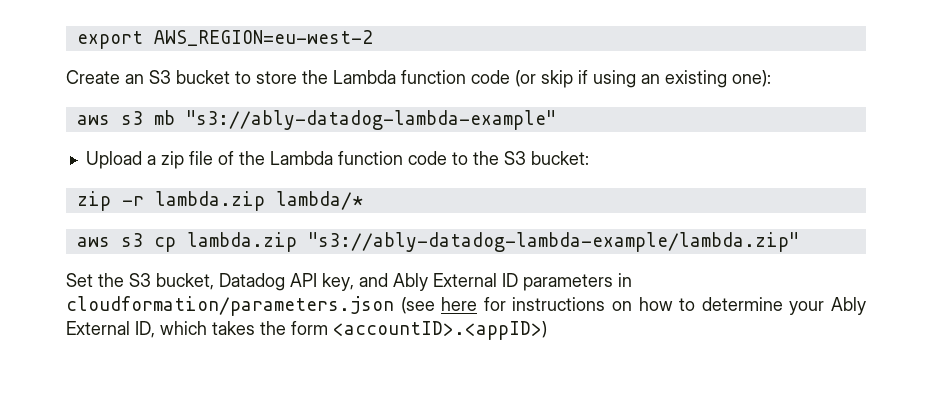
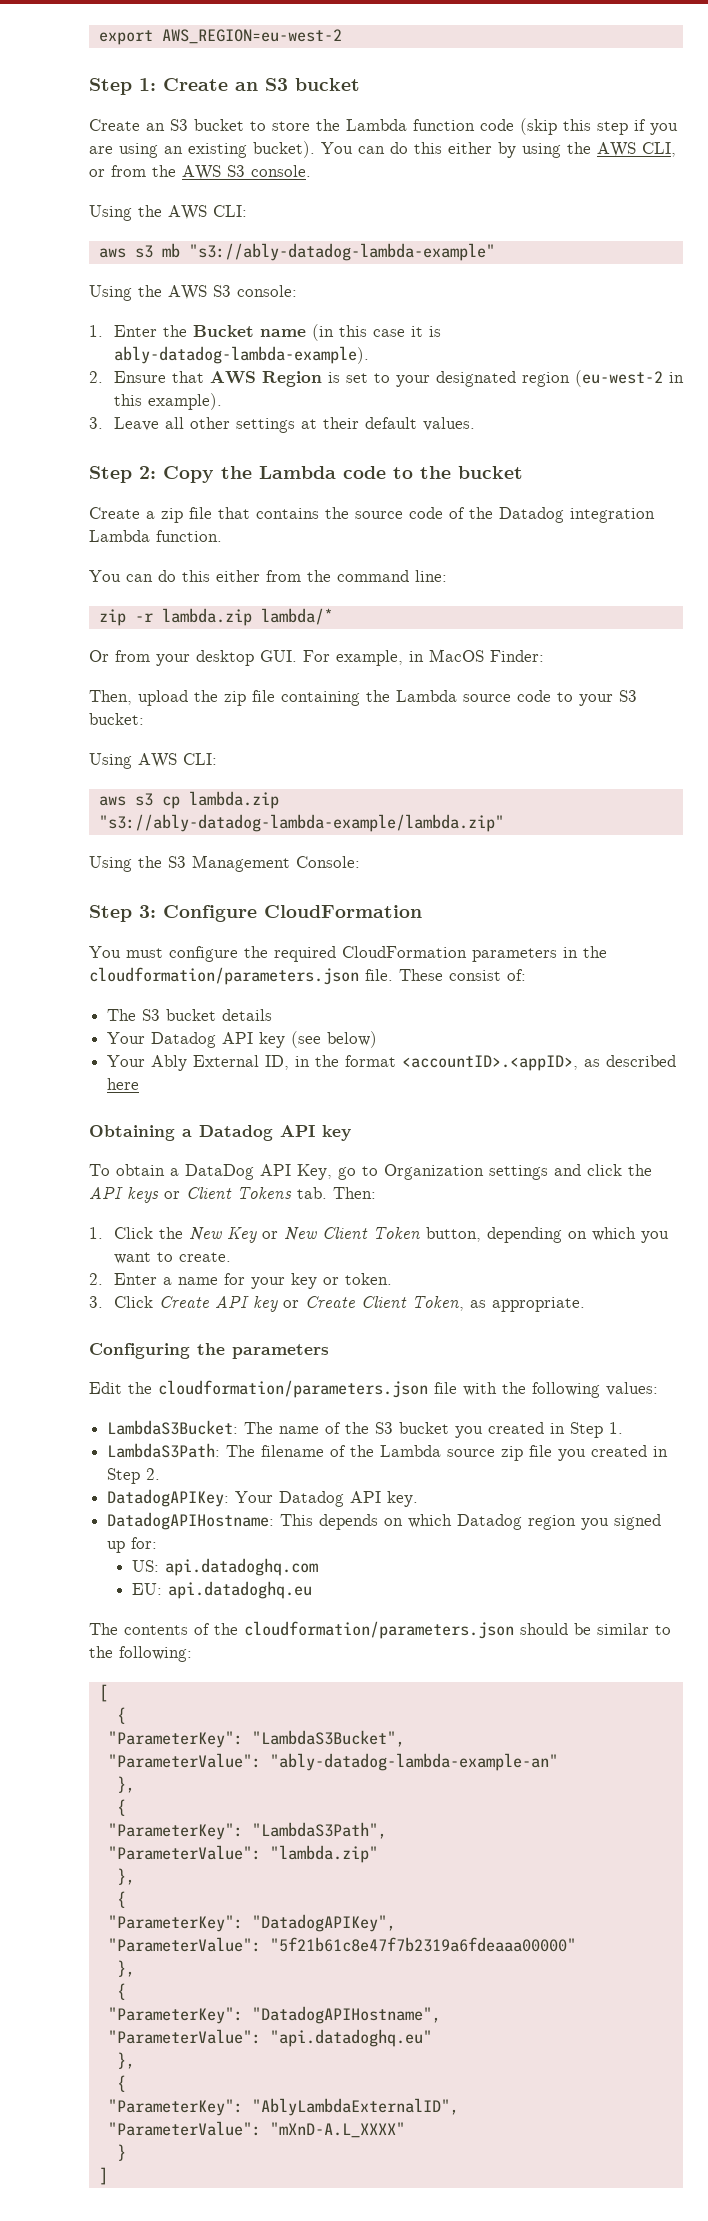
+ Step 1: Create an S3 bucket
- Create an S3 bucket to store the Lambda function code (or skip if using an existing one):
+ Create an S3 bucket to store the Lambda function code (skip this step if you are using an existing bucket). You can do this either by using the AWS CLI, or from the AWS S3 console.
+ Using the AWS CLI:
  aws s3 mb "s3://ably-datadog-lambda-example"
- Upload a zip file of the Lambda function code to the S3 bucket:
+ Using the AWS S3 console:
+ 1. Enter the Bucket name (in this case it is ably-datadog-lambda-example).
+ 2. Ensure that AWS Region is set to your designated region (eu-west-2 in this example).
+ 3. Leave all other settings at their default values.
+ Step 2: Copy the Lambda code to the bucket
+ Create a zip file that contains the source code of the Datadog integration Lambda function.
+ You can do this either from the command line:
  zip -r lambda.zip lambda/*
+ Or from your desktop GUI. For example, in MacOS Finder:
+ Then, upload the zip file containing the Lambda source code to your S3 bucket:
+ Using AWS CLI:
- Set the S3 bucket, Datadog API key, and Ably External ID parameters in cloudformation/parameters.json (see here for instructions on how to determine your Ably External ID, which takes the form <accountID>.<appID>)
+ Using the S3 Management Console:
+ Step 3: Configure CloudFormation
+ You must configure the required CloudFormation parameters in the cloudformation/parameters.json file. These consist of:
+ The S3 bucket details
+ Your Datadog API key (see below)
+ Your Ably External ID, in the format <accountID>.<appID>, as described here
+ Obtaining a Datadog API key
+ To obtain a DataDog API Key, go to Organization settings and click the API keys or Client Tokens tab. Then:
+ 1. Click the New Key or New Client Token button, depending on which you want to create.
+ 2. Enter a name for your key or token.
+ 3. Click Create API key or Create Client Token, as appropriate.
+ Configuring the parameters
+ Edit the cloudformation/parameters.json file with the following values:
+ LambdaS3Bucket: The name of the S3 bucket you created in Step 1.
+ LambdaS3Path: The filename of the Lambda source zip file you created in Step 2.
+ DatadogAPIKey: Your Datadog API key.
+ DatadogAPIHostname: This depends on which Datadog region you signed up for:
+ US: api.datadoghq.com
+ EU: api.datadoghq.eu
+ The contents of the cloudformation/parameters.json should be similar to the following:
+ [
+ {
+ "ParameterKey": "LambdaS3Bucket",
+ "ParameterValue": "ably-datadog-lambda-example-an"
+ },
+ {
+ "ParameterKey": "LambdaS3Path",
+ "ParameterValue": "lambda.zip"
+ },
+ {
+ "ParameterKey": "DatadogAPIKey",
+ "ParameterValue": "5f21b61c8e47f7b2319a6fdeaaa00000"
+ },
+ {
+ "ParameterKey": "DatadogAPIHostname",
+ "ParameterValue": "api.datadoghq.eu"
+ },
+ {
+ "ParameterKey": "AblyLambdaExternalID",
+ "ParameterValue": "mXnD-A.L_XXXX"
+ }
+ ]

